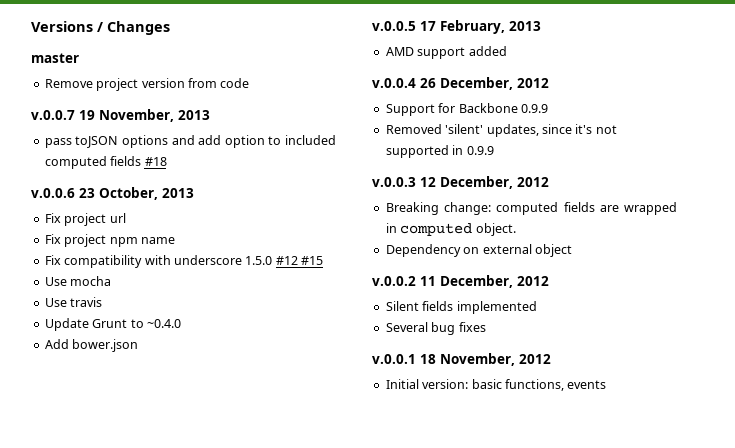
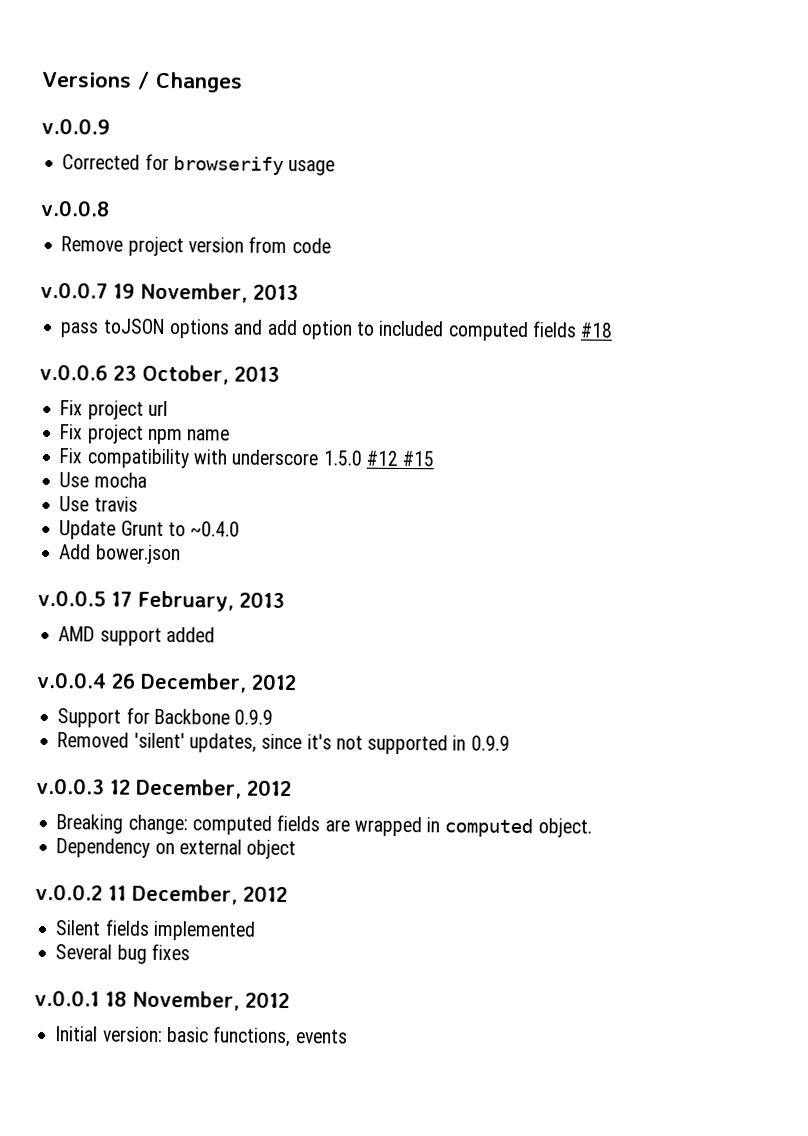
- master
+ v.0.0.9
+ Corrected for browserify usage
+ v.0.0.8

